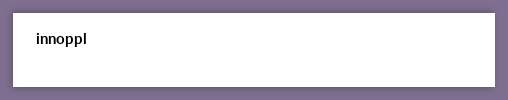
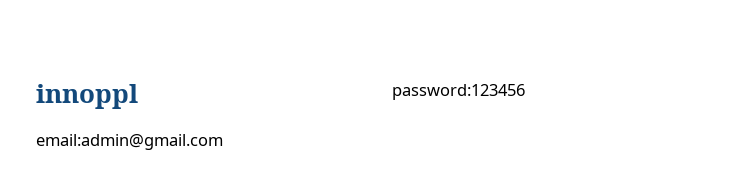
+ email:admin@gmail.com password:123456

